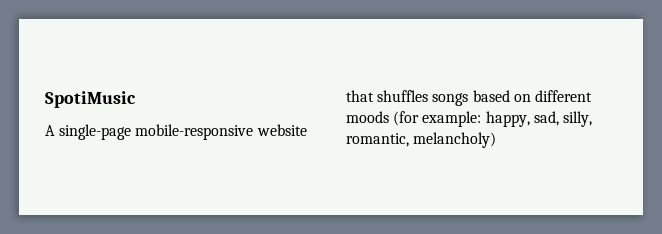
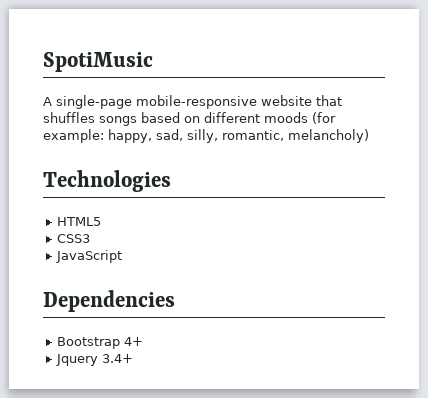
+ Technologies
+ HTML5
+ CSS3
+ JavaScript
+ Dependencies
+ Bootstrap 4+
+ Jquery 3.4+

